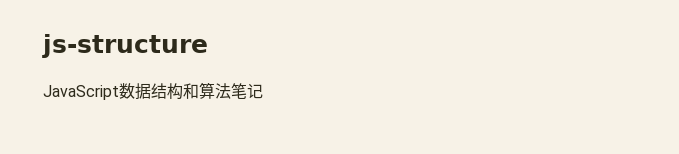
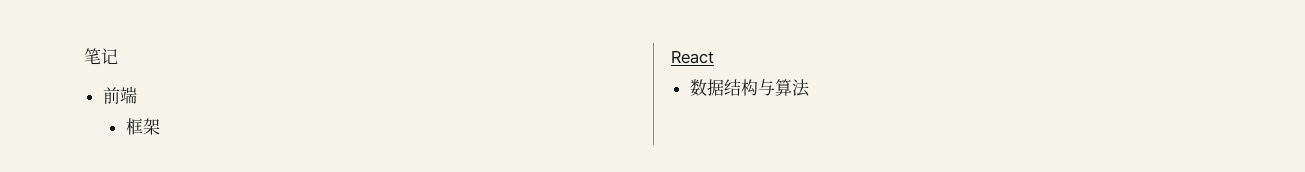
- js-structure
- JavaScript数据结构和算法笔记
+ 笔记
+ 前端
+ 框架
+ React
+ 数据结构与算法

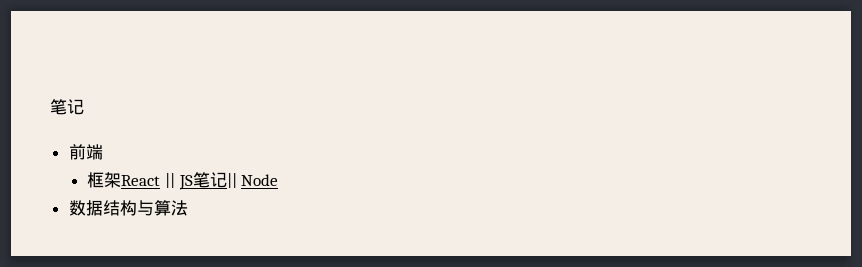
- 框架
- React
+ 框架React || JS笔记|| Node

